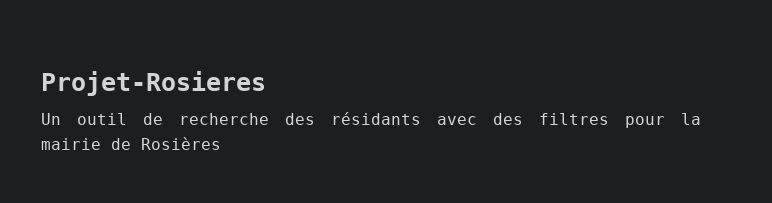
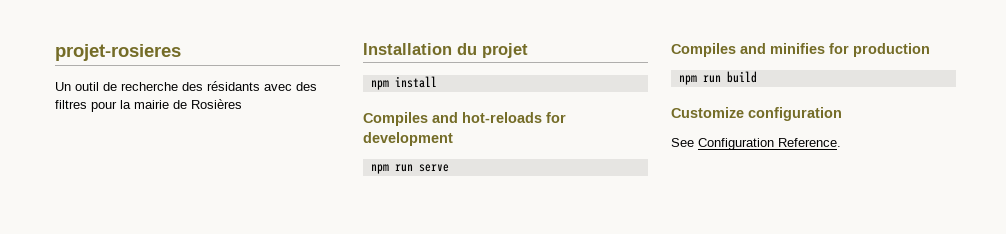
- Projet-Rosieres
+ projet-rosieres
+ Installation du projet
+ npm install
+ Compiles and hot-reloads for development
+ npm run serve
+ Compiles and minifies for production
+ npm run build
+ Customize configuration
+ See Configuration Reference.

